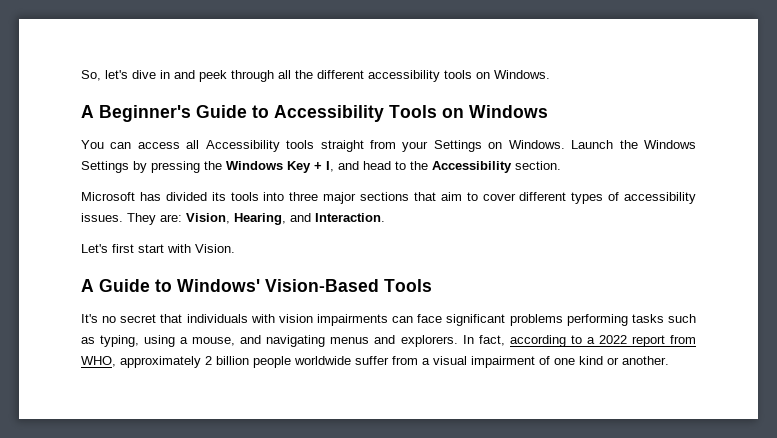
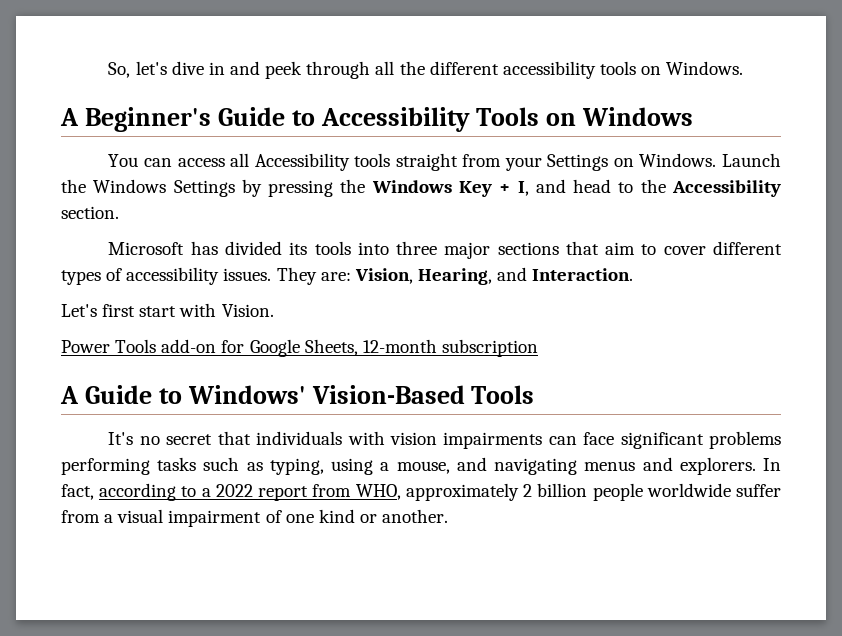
+ Power Tools add-on for Google Sheets, 12-month subscription

